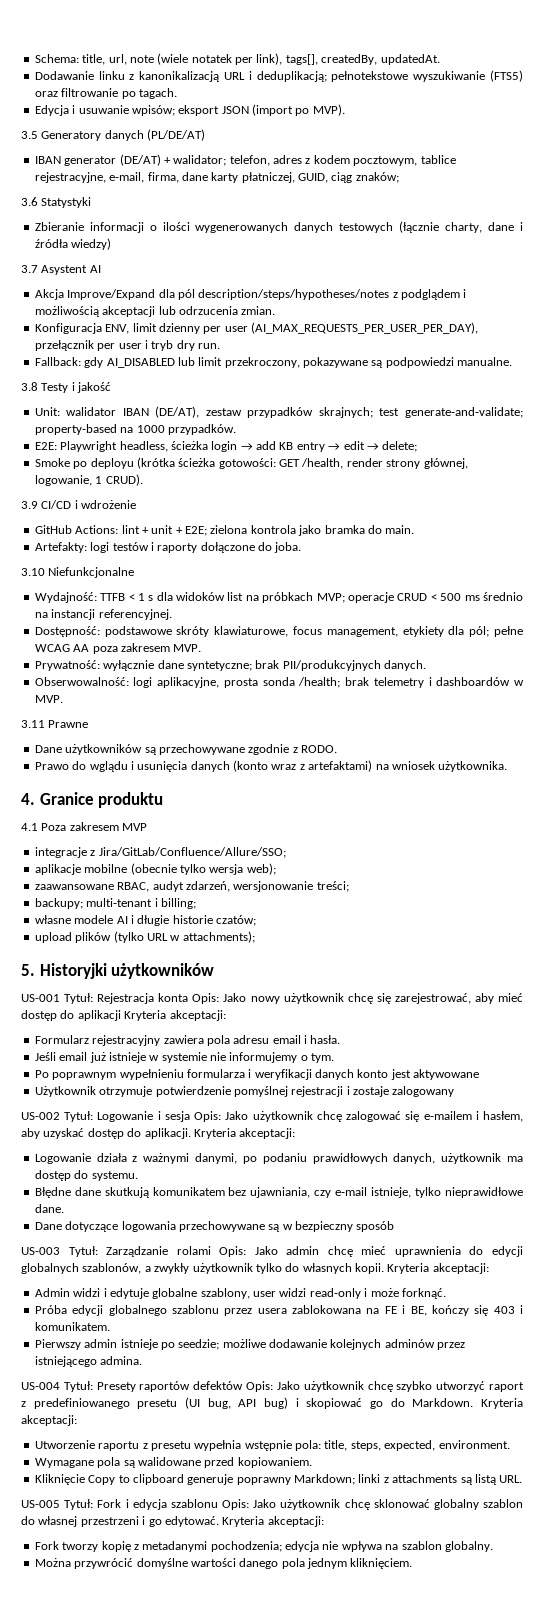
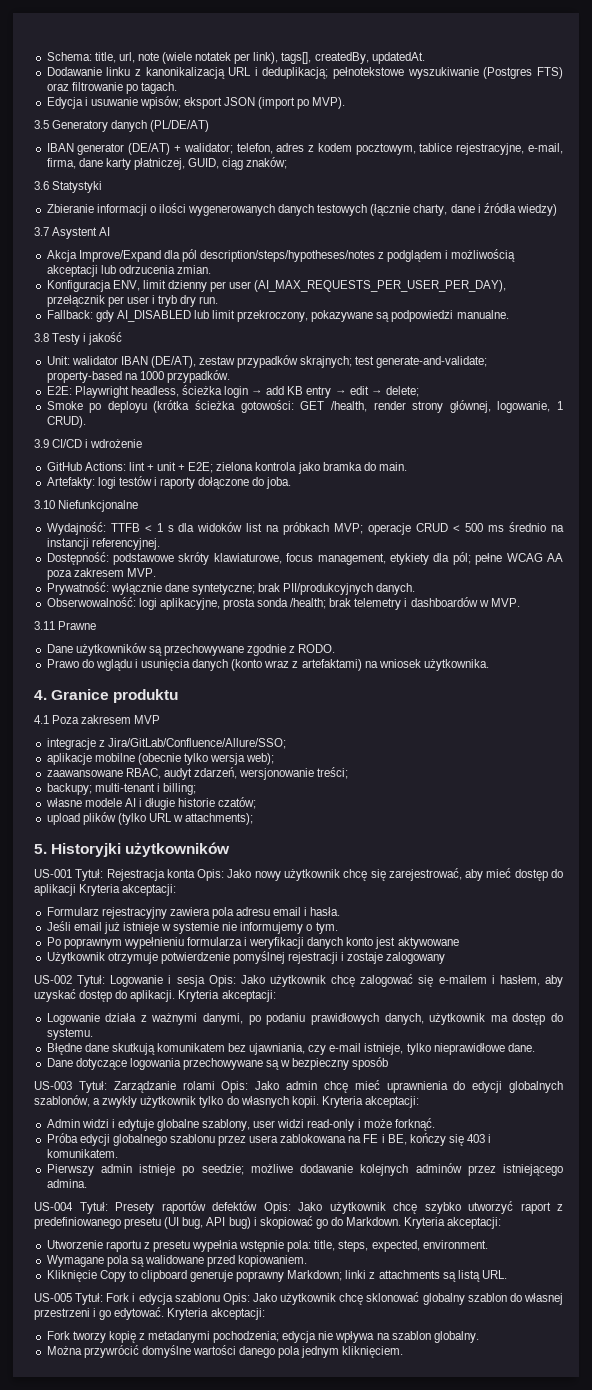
- Dodawanie linku z kanonikalizacją URL i deduplikacją; pełnotekstowe wyszukiwanie (FTS5) oraz filtrowanie po tagach.
+ Dodawanie linku z kanonikalizacją URL i deduplikacją; pełnotekstowe wyszukiwanie (Postgres FTS) oraz filtrowanie po tagach.

